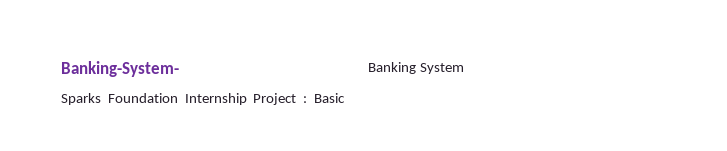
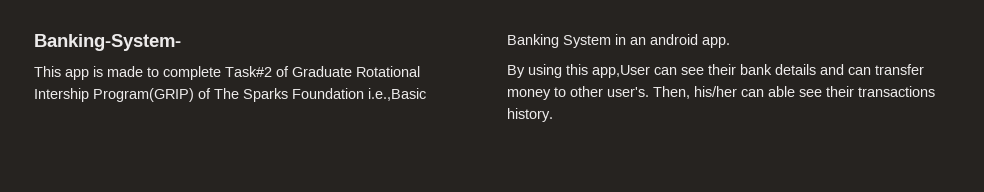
- Sparks Foundation Internship Project : Basic Banking System
+ This app is made to complete Task#2 of Graduate Rotational Intership Program(GRIP) of The Sparks Foundation i.e.,Basic Banking System in an android app.
+ By using this app,User can see their bank details and can transfer money to other user's. Then, his/her can able see their transactions history.

